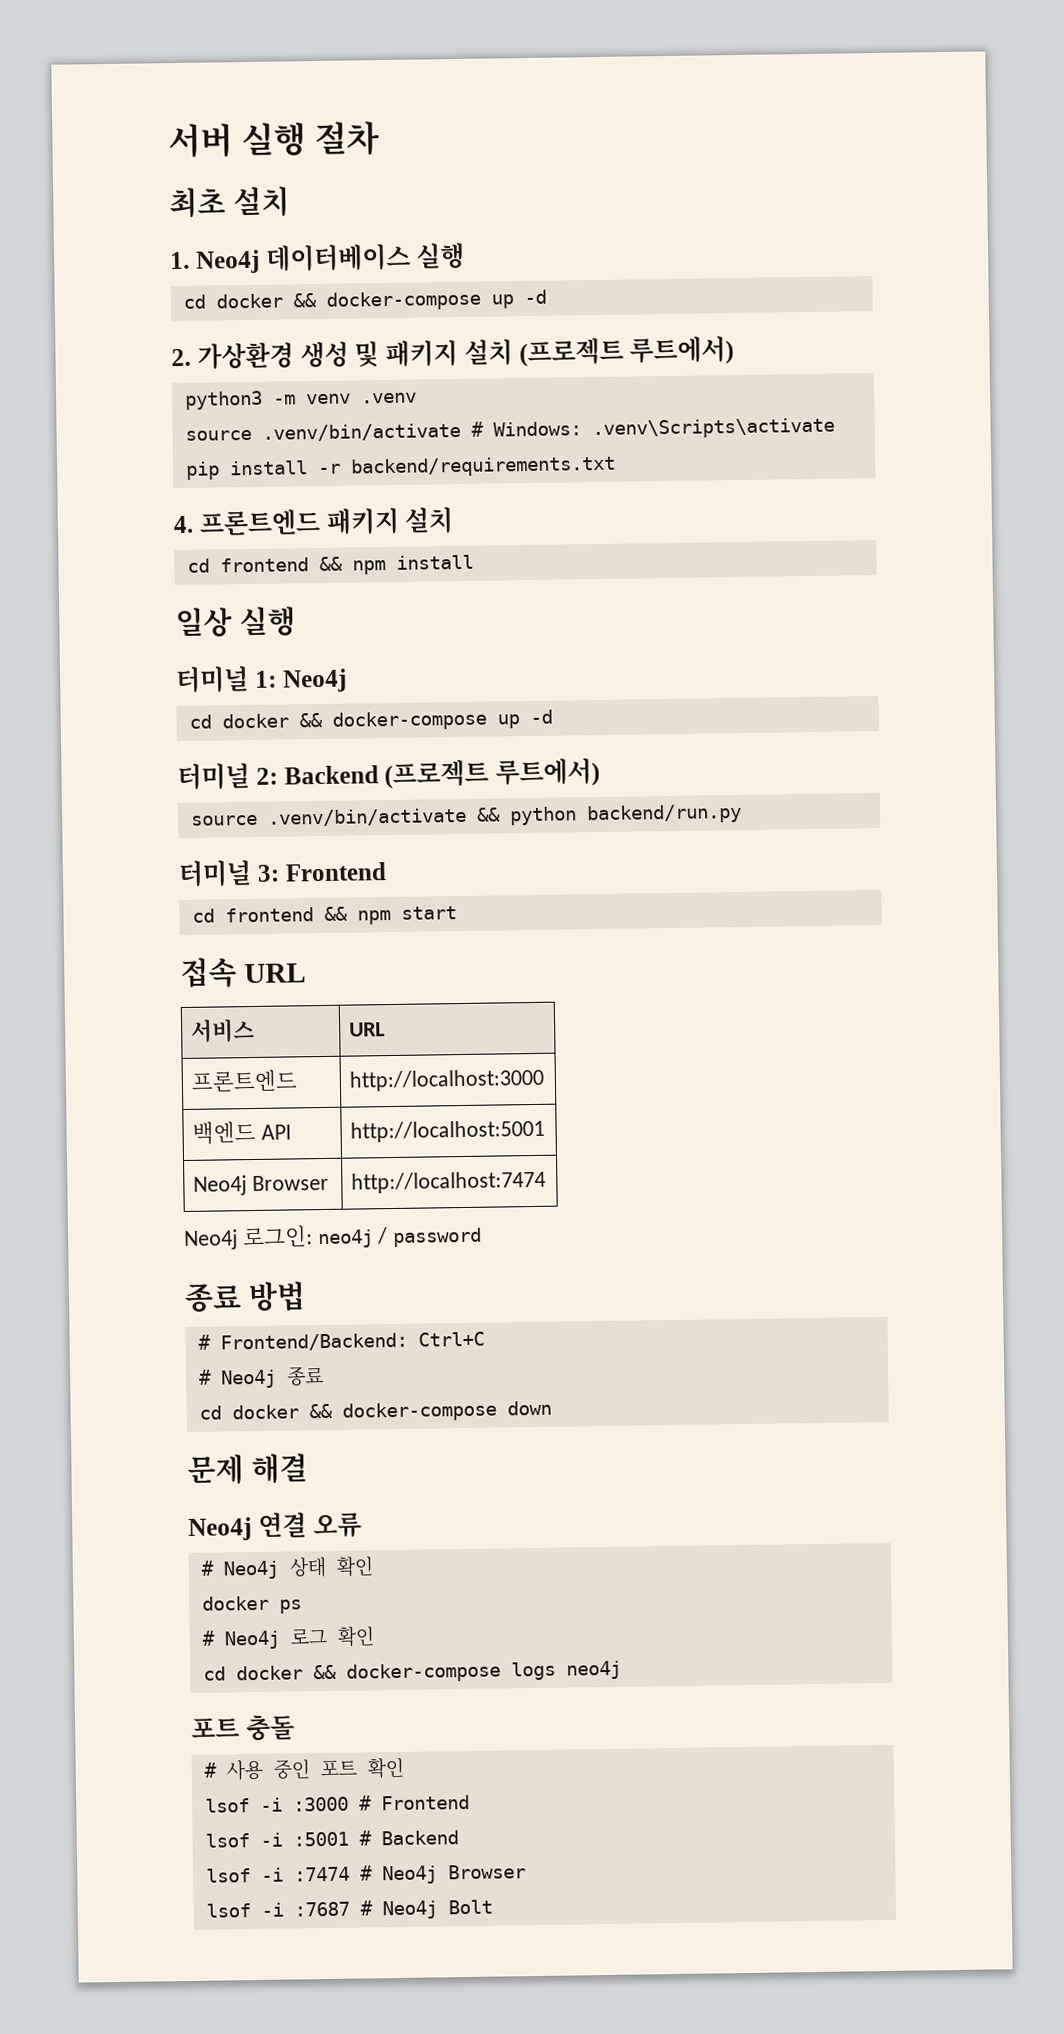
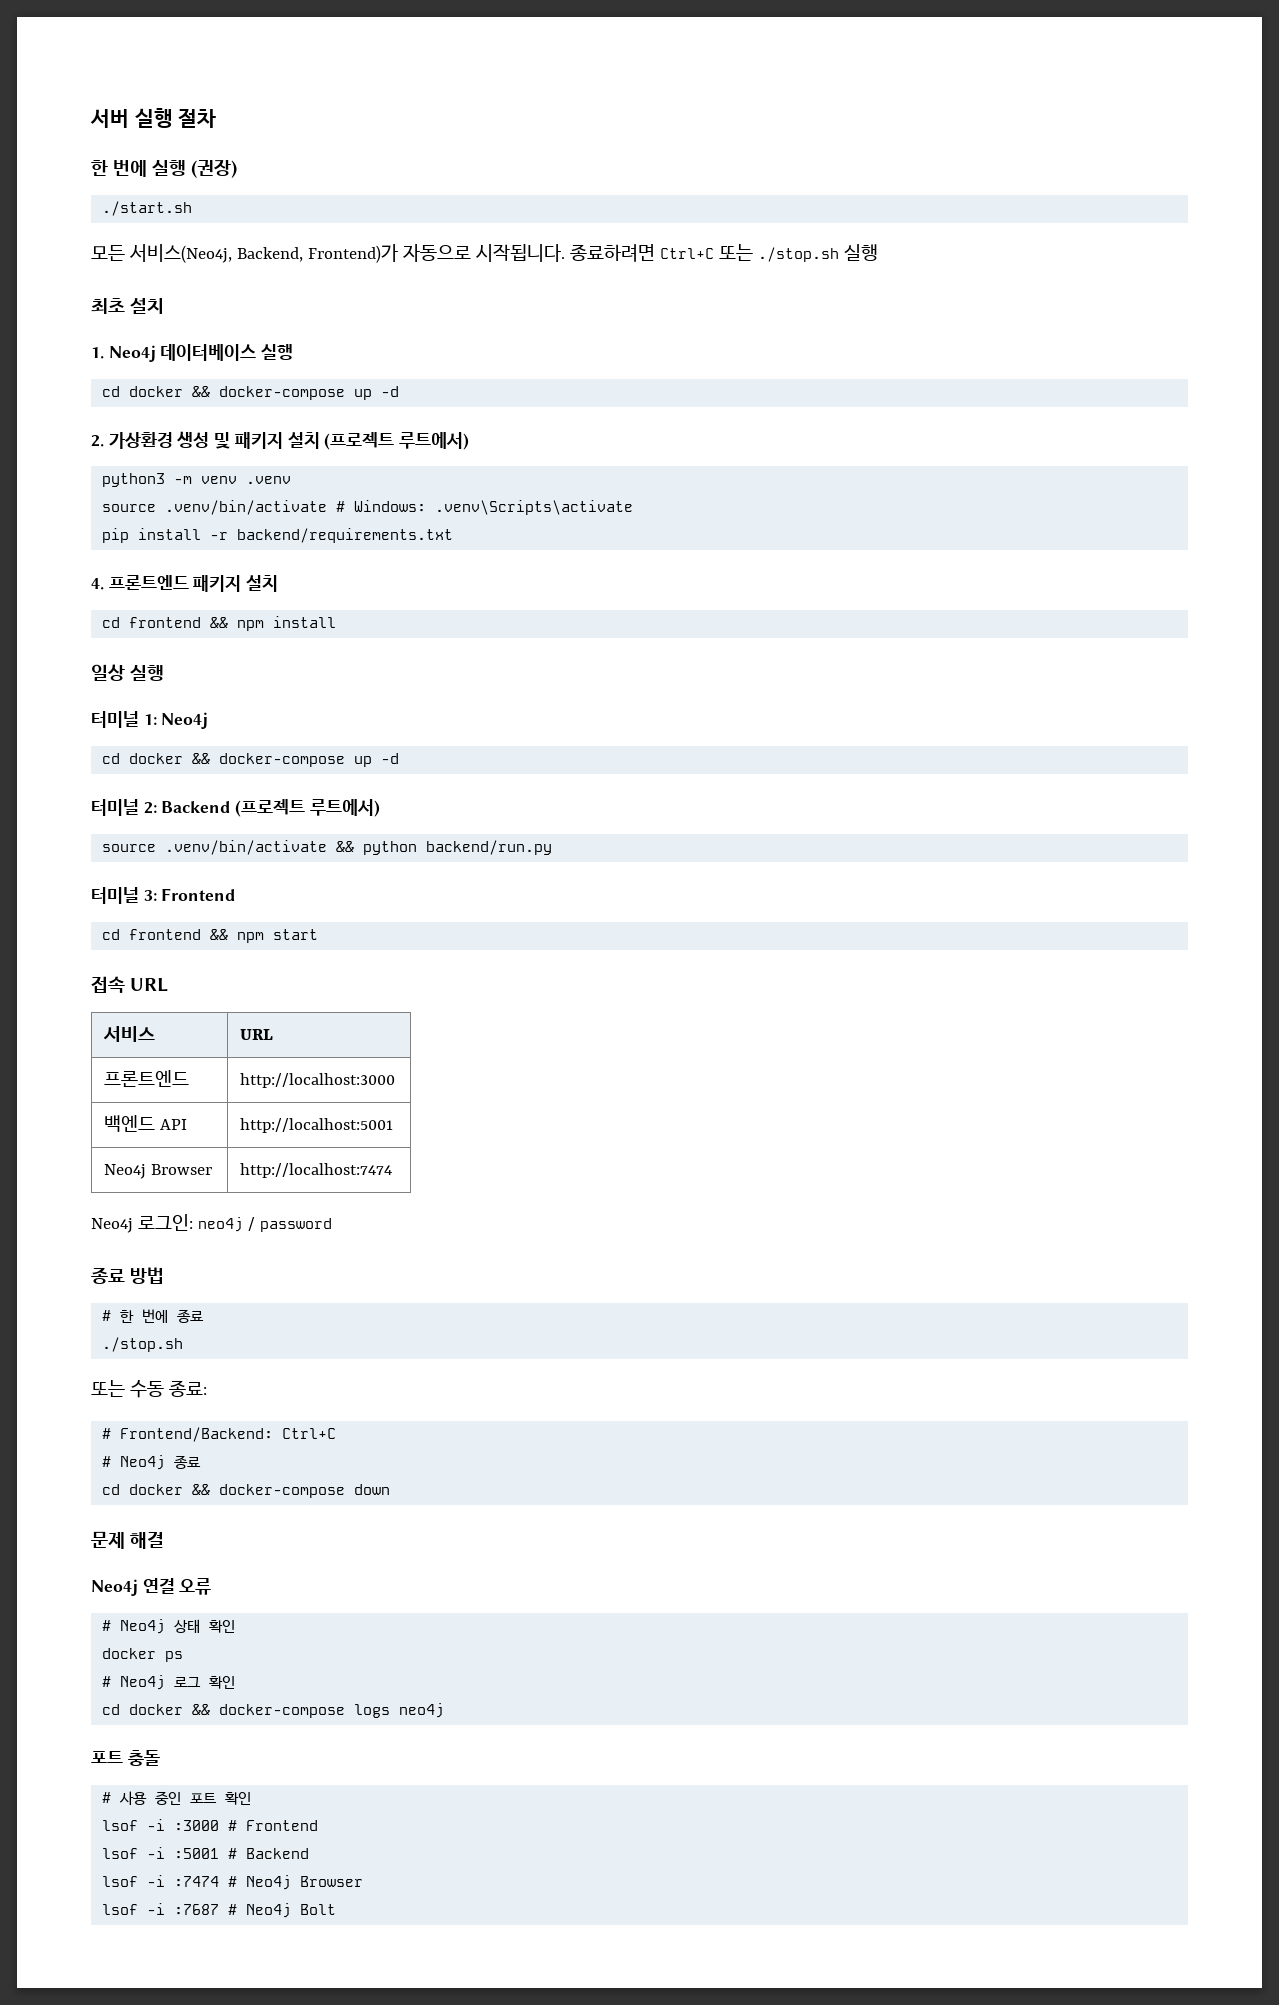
+ 한 번에 실행 (권장)
+ ./start.sh
+ 모든 서비스(Neo4j, Backend, Frontend)가 자동으로 시작됩니다. 종료하려면 Ctrl+C 또는 ./stop.sh 실행
+ # 한 번에 종료
+ ./stop.sh
+ 또는 수동 종료:

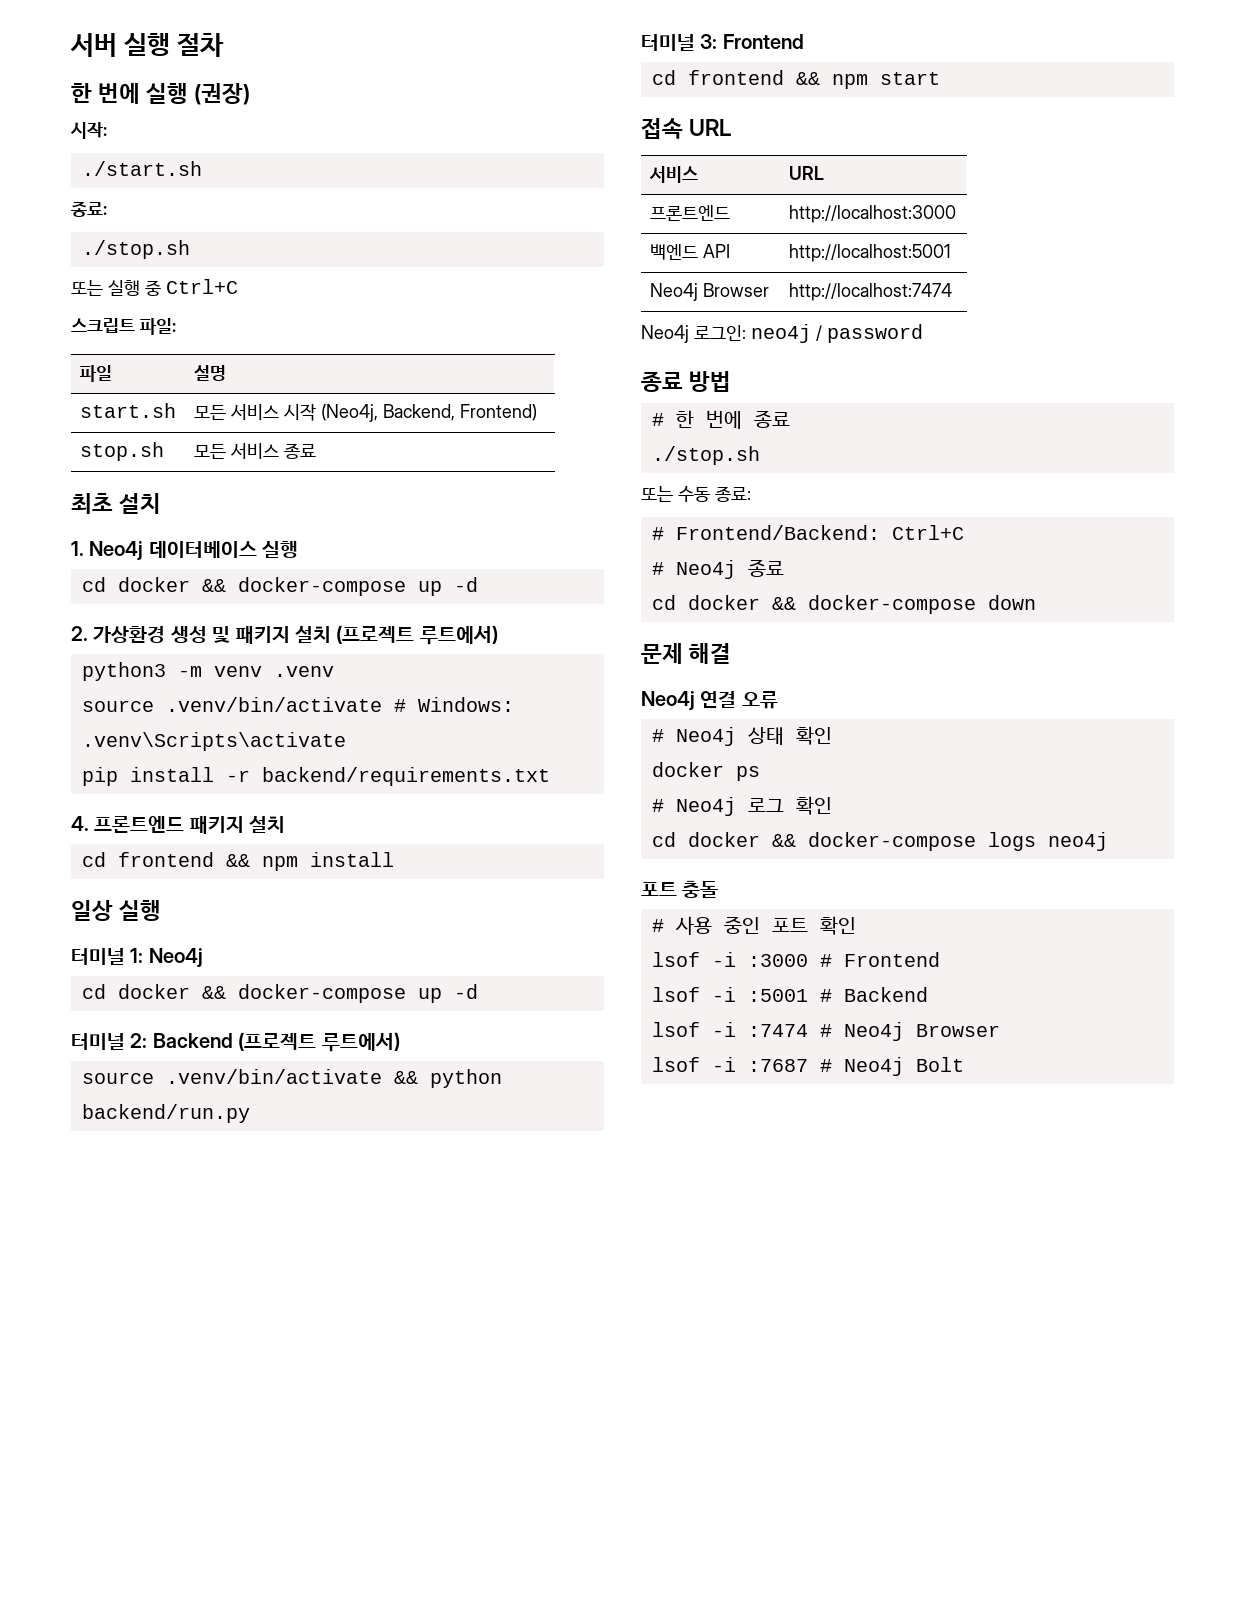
+ 시작:
  ./start.sh
- 모든 서비스(Neo4j, Backend, Frontend)가 자동으로 시작됩니다. 종료하려면 Ctrl+C 또는 ./stop.sh 실행
+ 종료:
+ ./stop.sh
+ 또는 실행 중 Ctrl+C
+ 스크립트 파일:
+ 파일 | 설명
+ start.sh | 모든 서비스 시작 (Neo4j, Backend, Frontend)
+ stop.sh | 모든 서비스 종료

